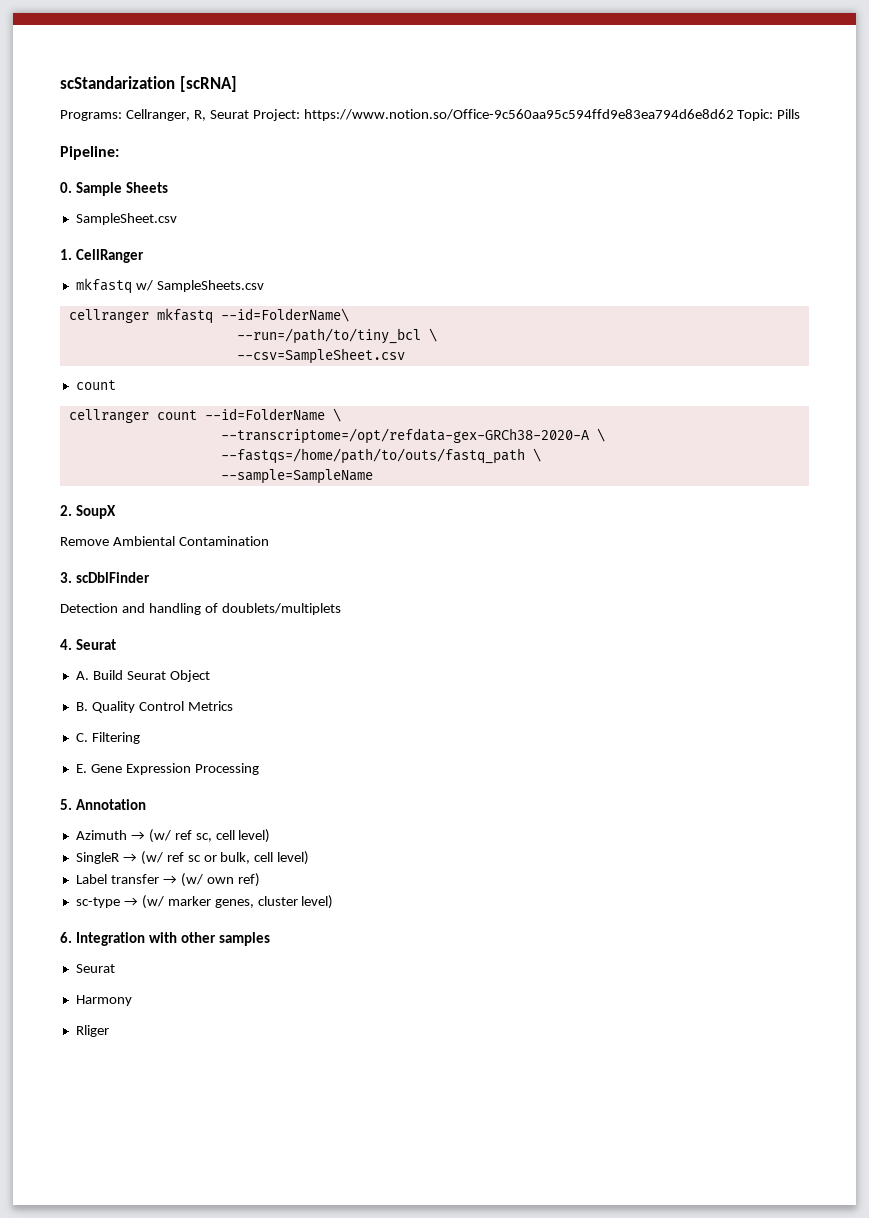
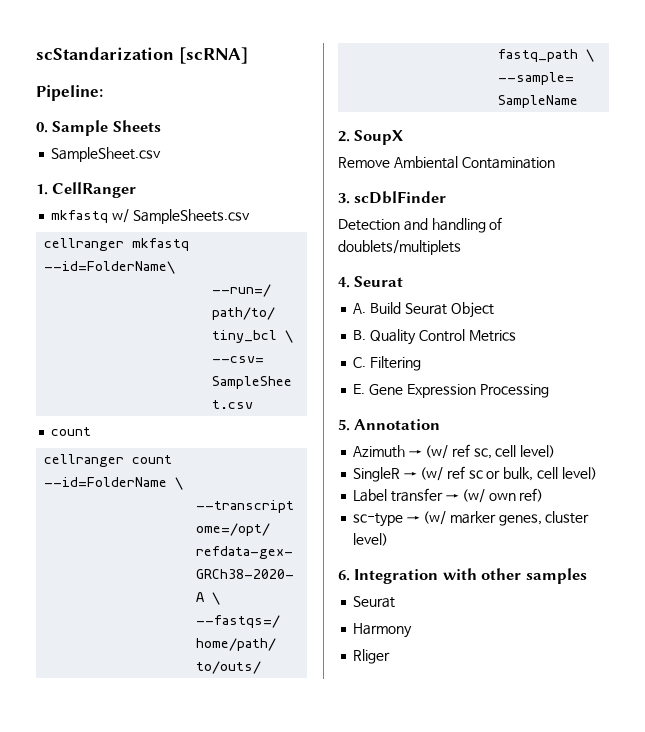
- Programs: Cellranger, R, Seurat Project: https://www.notion.so/Office-9c560aa95c594ffd9e83ea794d6e8d62 Topic: Pills

